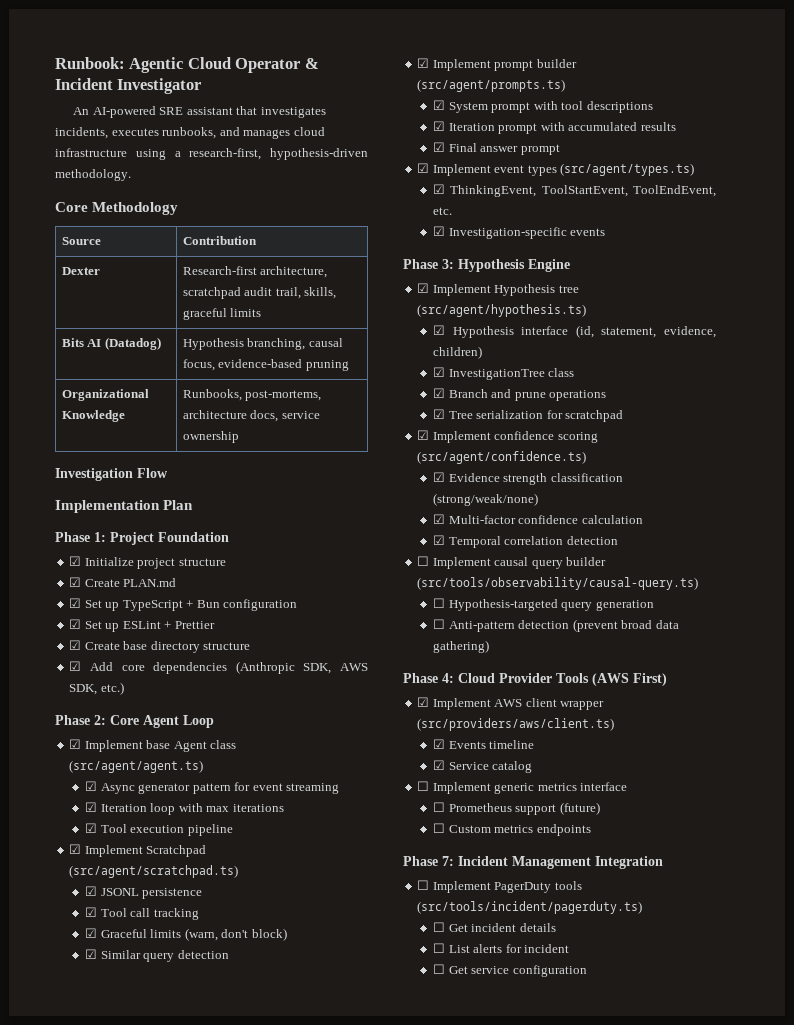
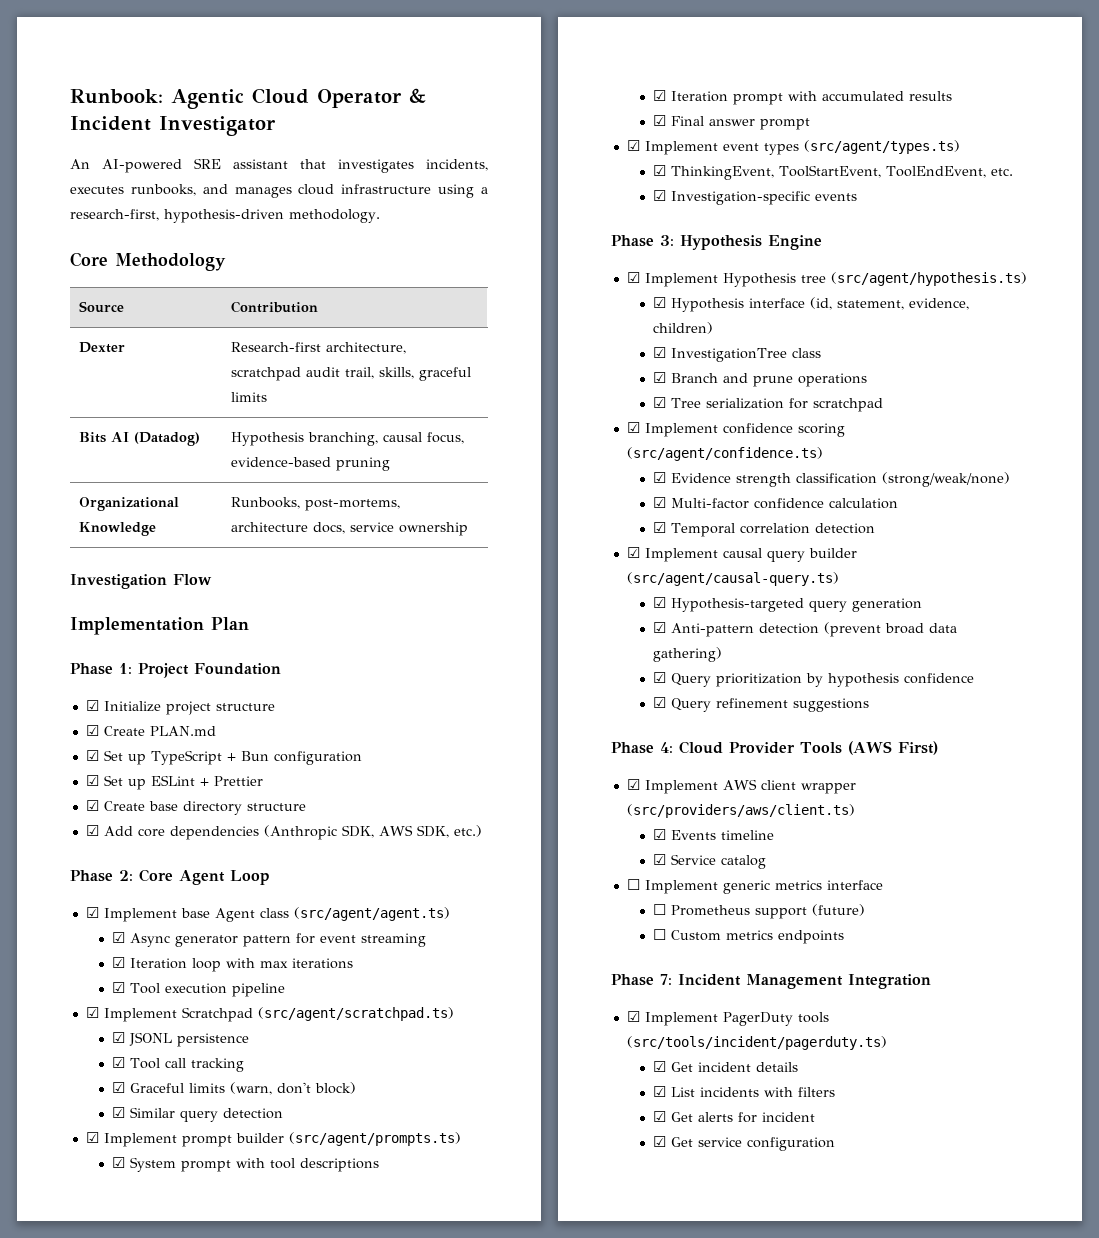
- ☐ Implement causal query builder (src/tools/observability/causal-query.ts)
- ☐ Hypothesis-targeted query generation
+ ☑ Implement causal query builder (src/agent/causal-query.ts)
+ ☑ Hypothesis-targeted query generation
- ☐ Anti-pattern detection (prevent broad data gathering)
+ ☑ Anti-pattern detection (prevent broad data gathering)
+ ☑ Query prioritization by hypothesis confidence
+ ☑ Query refinement suggestions
- ☐ Implement PagerDuty tools (src/tools/incident/pagerduty.ts)
+ ☑ Implement PagerDuty tools (src/tools/incident/pagerduty.ts)
- ☐ Get incident details
+ ☑ Get incident details
- ☐ List alerts for incident
+ ☑ List incidents with filters
+ ☑ Get alerts for incident
- ☐ Get service configuration
+ ☑ Get service configuration

